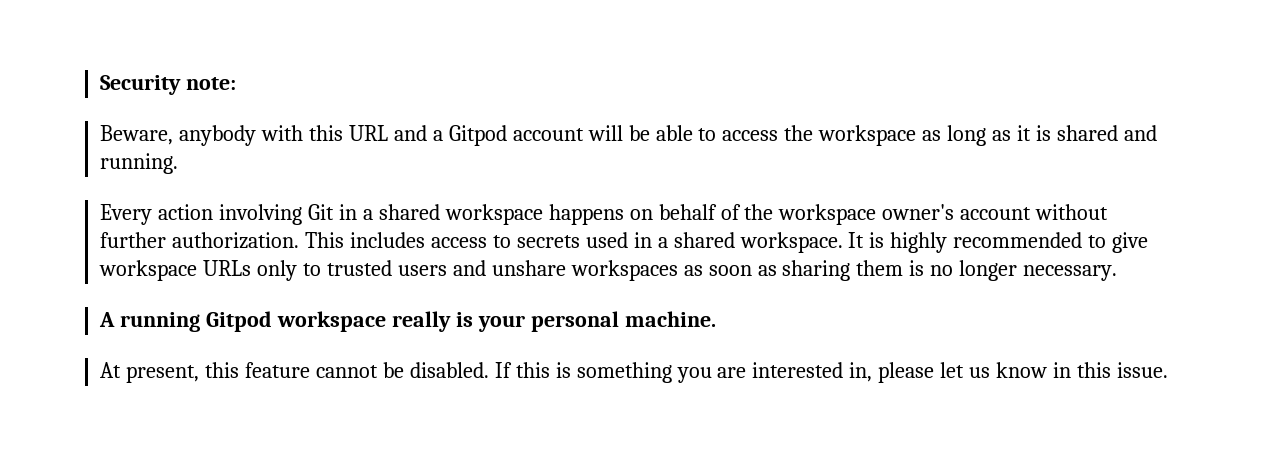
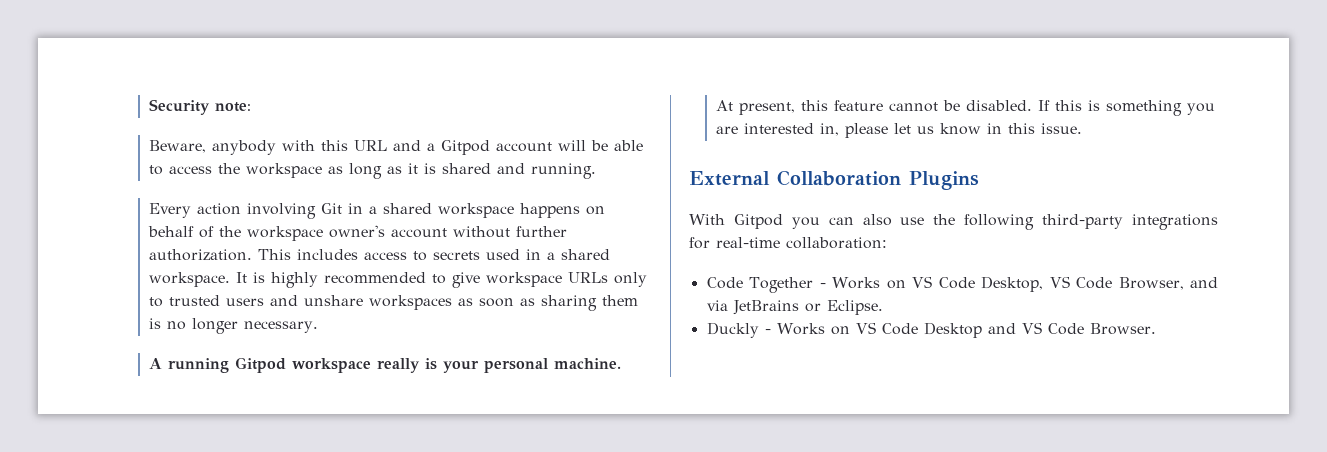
+ External Collaboration Plugins
+ With Gitpod you can also use the following third-party integrations for real-time collaboration:
+ Code Together - Works on VS Code Desktop, VS Code Browser, and via JetBrains or Eclipse.
+ Duckly - Works on VS Code Desktop and VS Code Browser.

